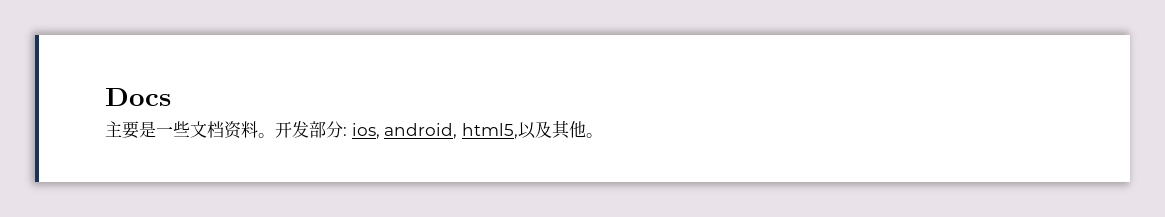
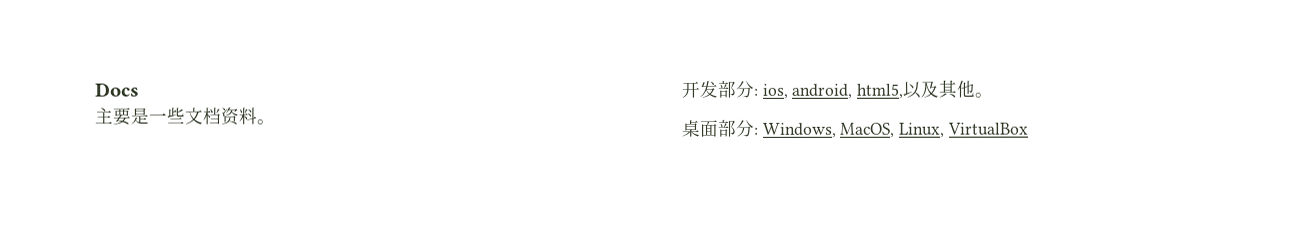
- 主要是一些文档资料。开发部分: ios, android, html5,以及其他。
+ 主要是一些文档资料。
+ 开发部分: ios, android, html5,以及其他。
+ 桌面部分: Windows, MacOS, Linux, VirtualBox

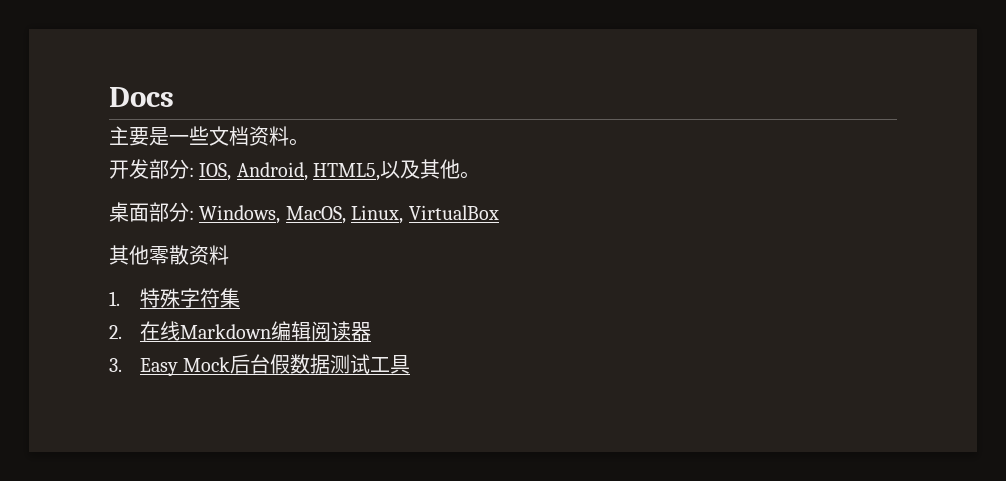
- 开发部分: ios, android, html5,以及其他。
+ 开发部分: IOS, Android, HTML5,以及其他。
+ 其他零散资料
+ 1.特殊字符集
+ 2.在线Markdown编辑阅读器
+ 3. Easy Mock后台假数据测试工具

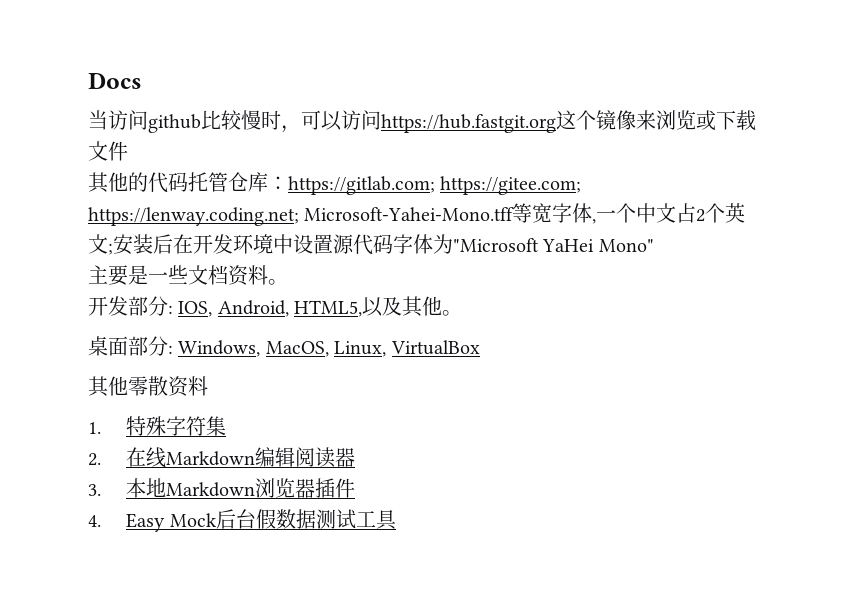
+ 当访问github比较慢时，可以访问https://hub.fastgit.org这个镜像来浏览或下载文件
+ 其他的代码托管仓库：https://gitlab.com; https://gitee.com; https://lenway.coding.net; Microsoft-Yahei-Mono.tff等宽字体,一个中文占2个英文;安装后在开发环境中设置源代码字体为"Microsoft YaHei Mono"
- 3. Easy Mock后台假数据测试工具
+ 3.本地Markdown浏览器插件
+ 4. Easy Mock后台假数据测试工具

